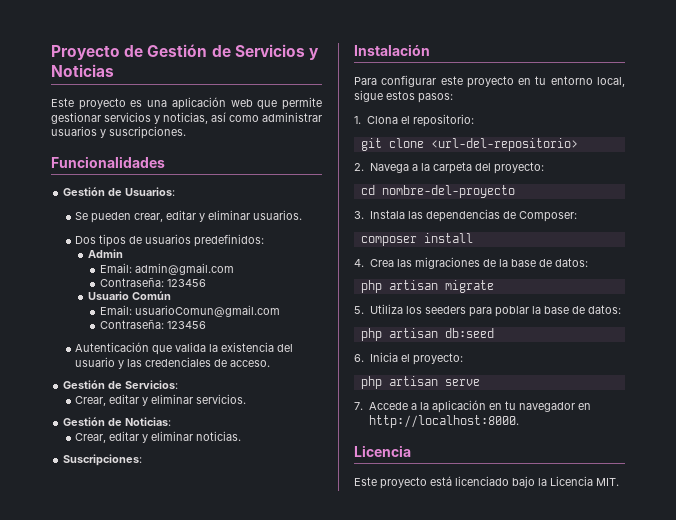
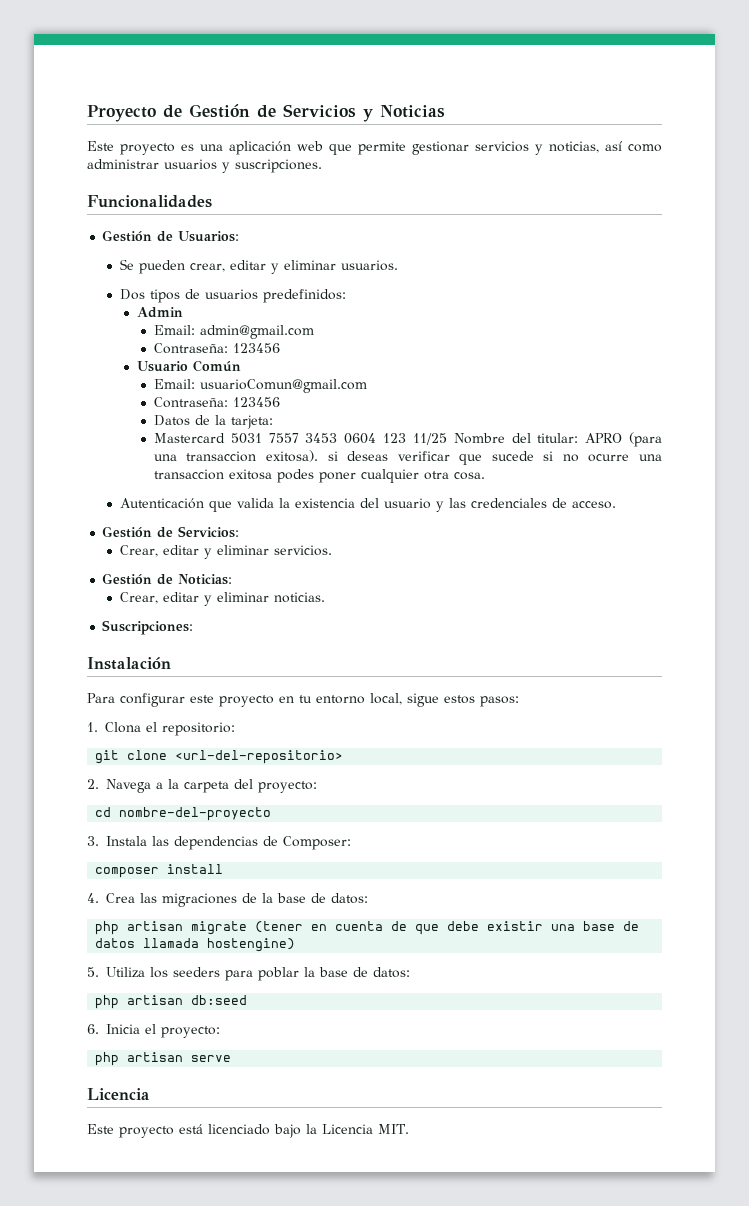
+ Datos de la tarjeta:
+ Mastercard 5031 7557 3453 0604 123 11/25 Nombre del titular: APRO (para una transaccion exitosa). si deseas verificar que sucede si no ocurre una transaccion exitosa podes poner cualquier otra cosa.
- php artisan migrate
+ php artisan migrate (tener en cuenta de que debe existir una base de datos llamada hostengine)
- 7. Accede a la aplicación en tu navegador en http://localhost:8000.

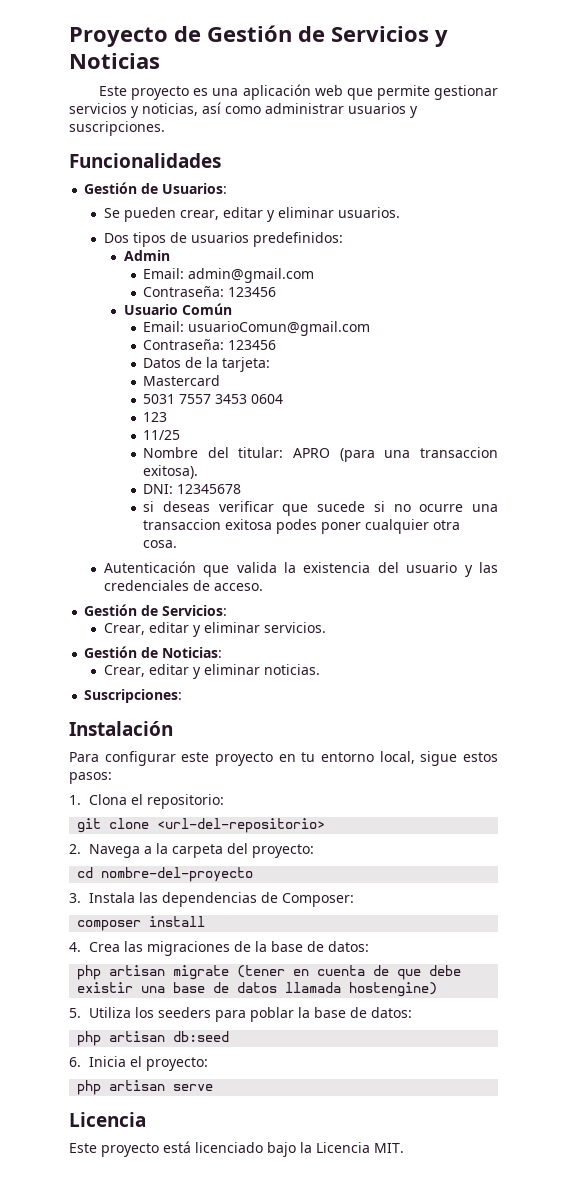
- Mastercard 5031 7557 3453 0604 123 11/25 Nombre del titular: APRO (para una transaccion exitosa). si deseas verificar que sucede si no ocurre una transaccion exitosa podes poner cualquier otra cosa.
+ Mastercard
+ 5031 7557 3453 0604
+ 123
+ 11/25
+ Nombre del titular: APRO (para una transaccion exitosa).
+ DNI: 12345678
+ si deseas verificar que sucede si no ocurre una transaccion exitosa podes poner cualquier otra cosa.

